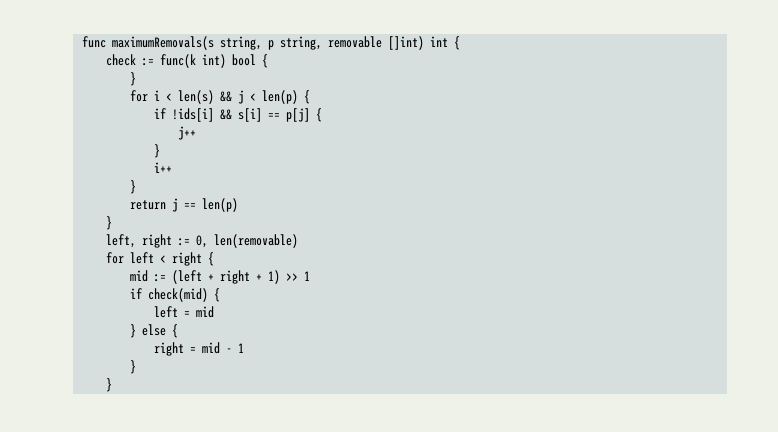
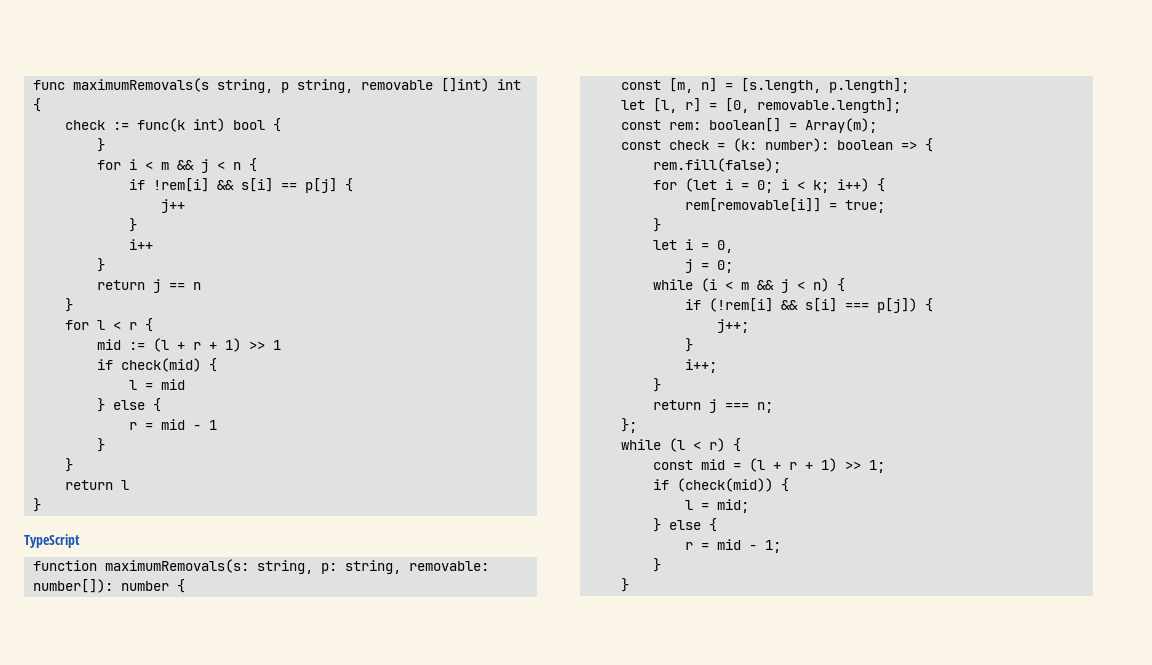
- for i < len(s) && j < len(p) {
- if !ids[i] && s[i] == p[j] {
+ for i < m && j < n {
+ if !rem[i] && s[i] == p[j] {
- return j == len(p)
+ return j == n
  }
- left, right := 0, len(removable)
- for left < right {
+ for l < r {
- mid := (left + right + 1) >> 1
+ mid := (l + r + 1) >> 1
- left = mid
+ l = mid
- right = mid - 1
+ r = mid - 1
+ return l
+ }
+ TypeScript
+ function maximumRemovals(s: string, p: string, removable: number[]): number {
+ const [m, n] = [s.length, p.length];
+ let [l, r] = [0, removable.length];
+ const rem: boolean[] = Array(m);
+ const check = (k: number): boolean => {
+ rem.fill(false);
+ for (let i = 0; i < k; i++) {
+ rem[removable[i]] = true;
+ }
+ let i = 0,
+ j = 0;
+ while (i < m && j < n) {
+ if (!rem[i] && s[i] === p[j]) {
+ j++;
+ }
+ i++;
+ }
+ return j === n;
+ };
+ while (l < r) {
+ const mid = (l + r + 1) >> 1;
+ if (check(mid)) {
+ l = mid;
+ } else {
+ r = mid - 1;
+ }
+ }

